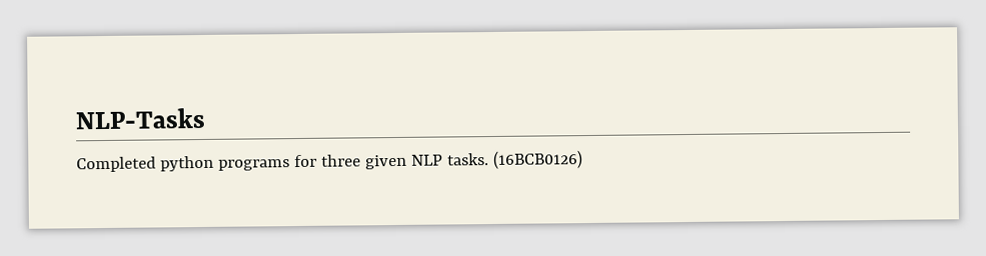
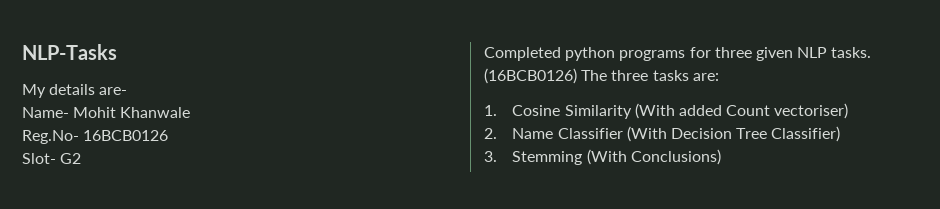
+ My details are-
+ Name- Mohit Khanwale
+ Reg.No- 16BCB0126
+ Slot- G2
- (16BCB0126)
+ (16BCB0126) The three tasks are:
+ 1. Cosine Similarity (With added Count vectoriser)
+ 2. Name Classifier (With Decision Tree Classifier)
+ 3. Stemming (With Conclusions)

